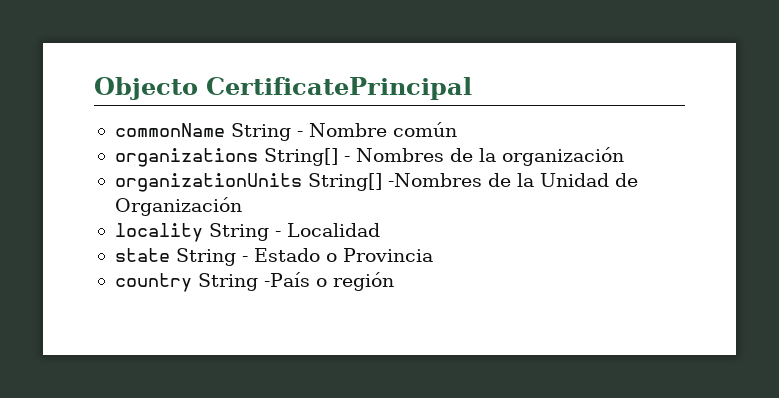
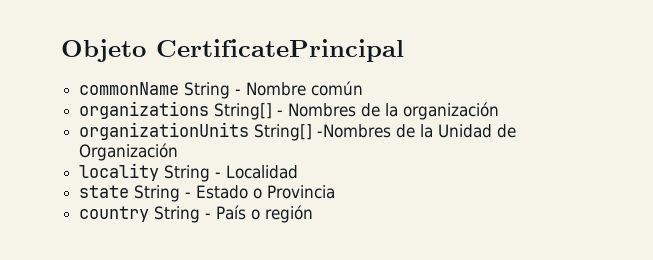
- Objecto CertificatePrincipal
+ Objeto CertificatePrincipal
- country String -País o región
+ country String - País o región

